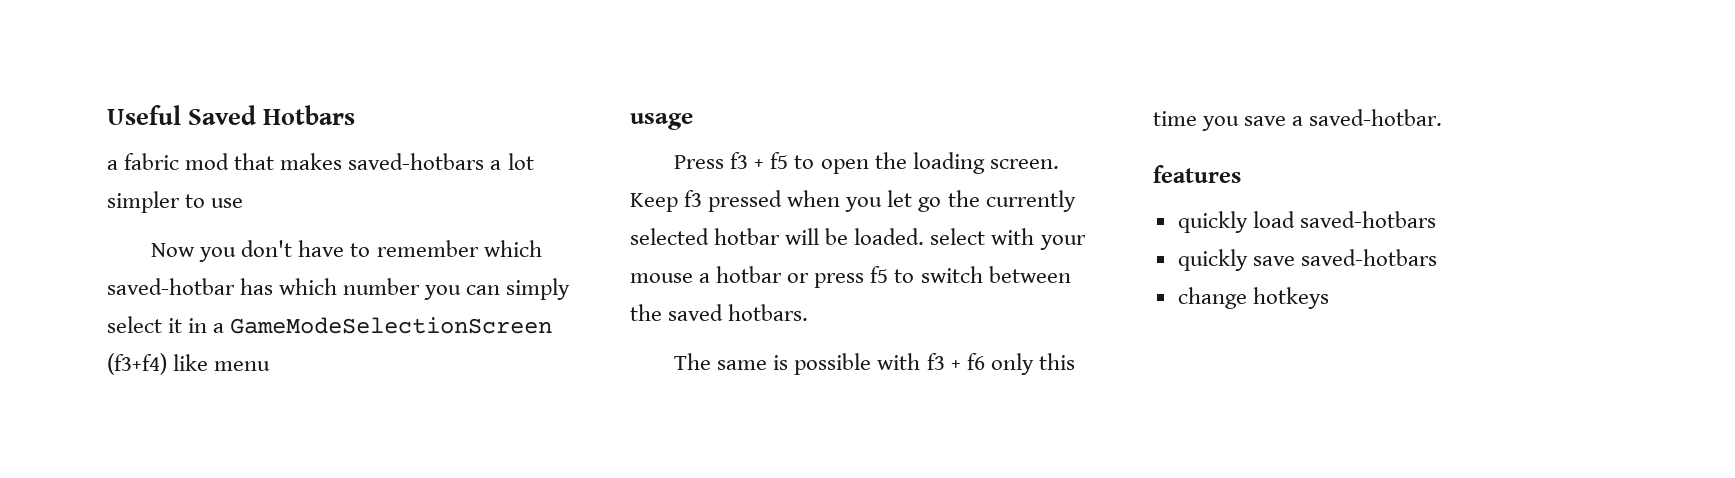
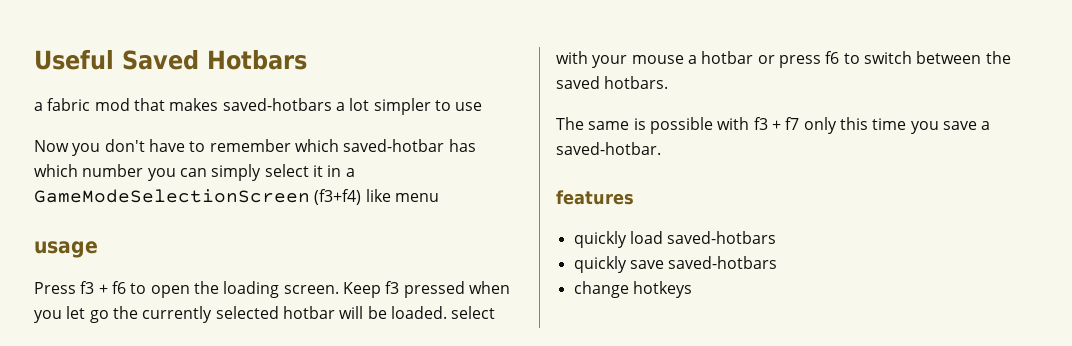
- Press f3 + f5 to open the loading screen.
+ Press f3 + f6 to open the loading screen.
- Keep f3 pressed when you let go the currently selected hotbar will be loaded. select with your mouse a hotbar or press f5 to switch between the saved hotbars.
+ Keep f3 pressed when you let go the currently selected hotbar will be loaded. select with your mouse a hotbar or press f6 to switch between the saved hotbars.
- The same is possible with f3 + f6 only this time you save a saved-hotbar.
+ The same is possible with f3 + f7 only this time you save a saved-hotbar.

